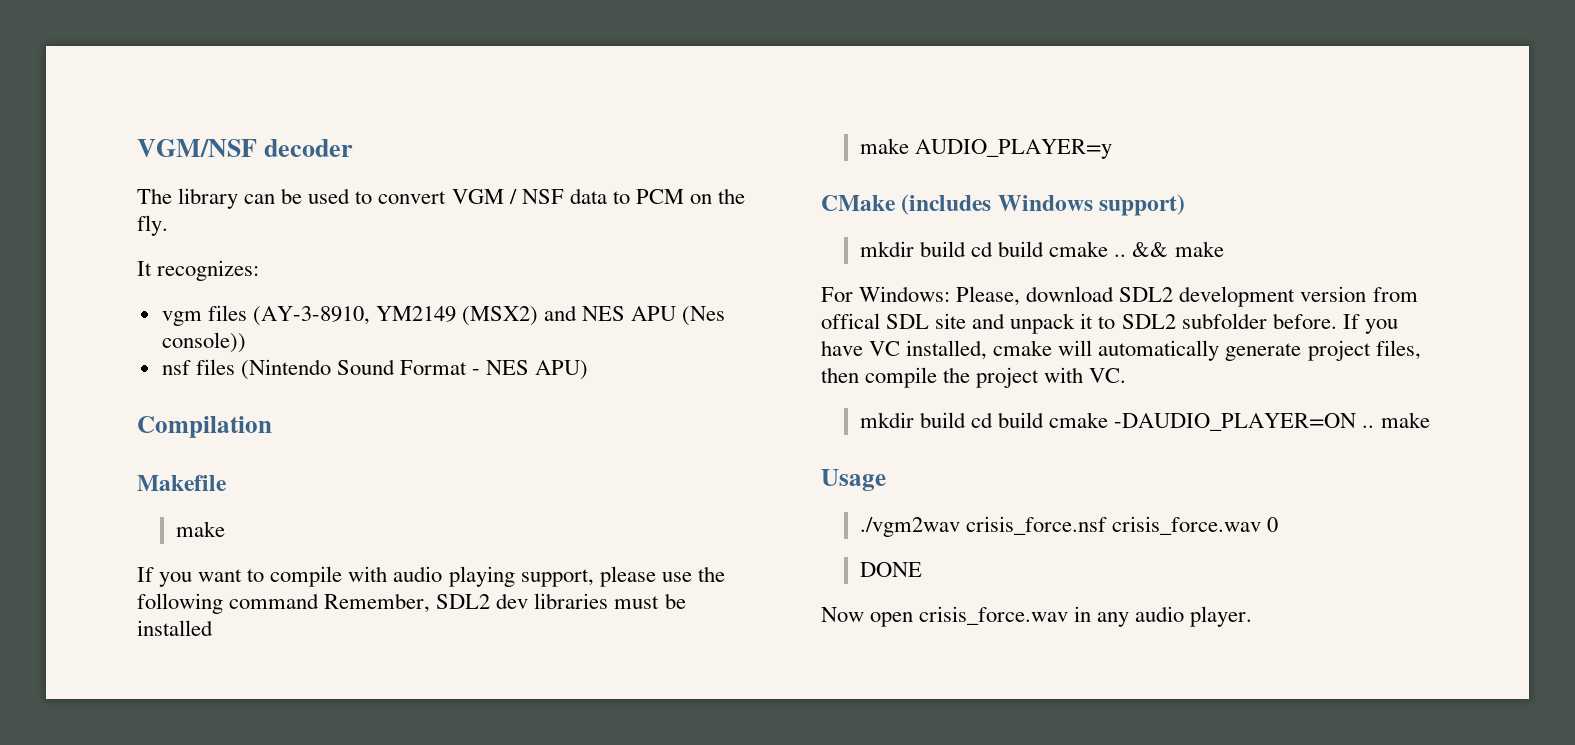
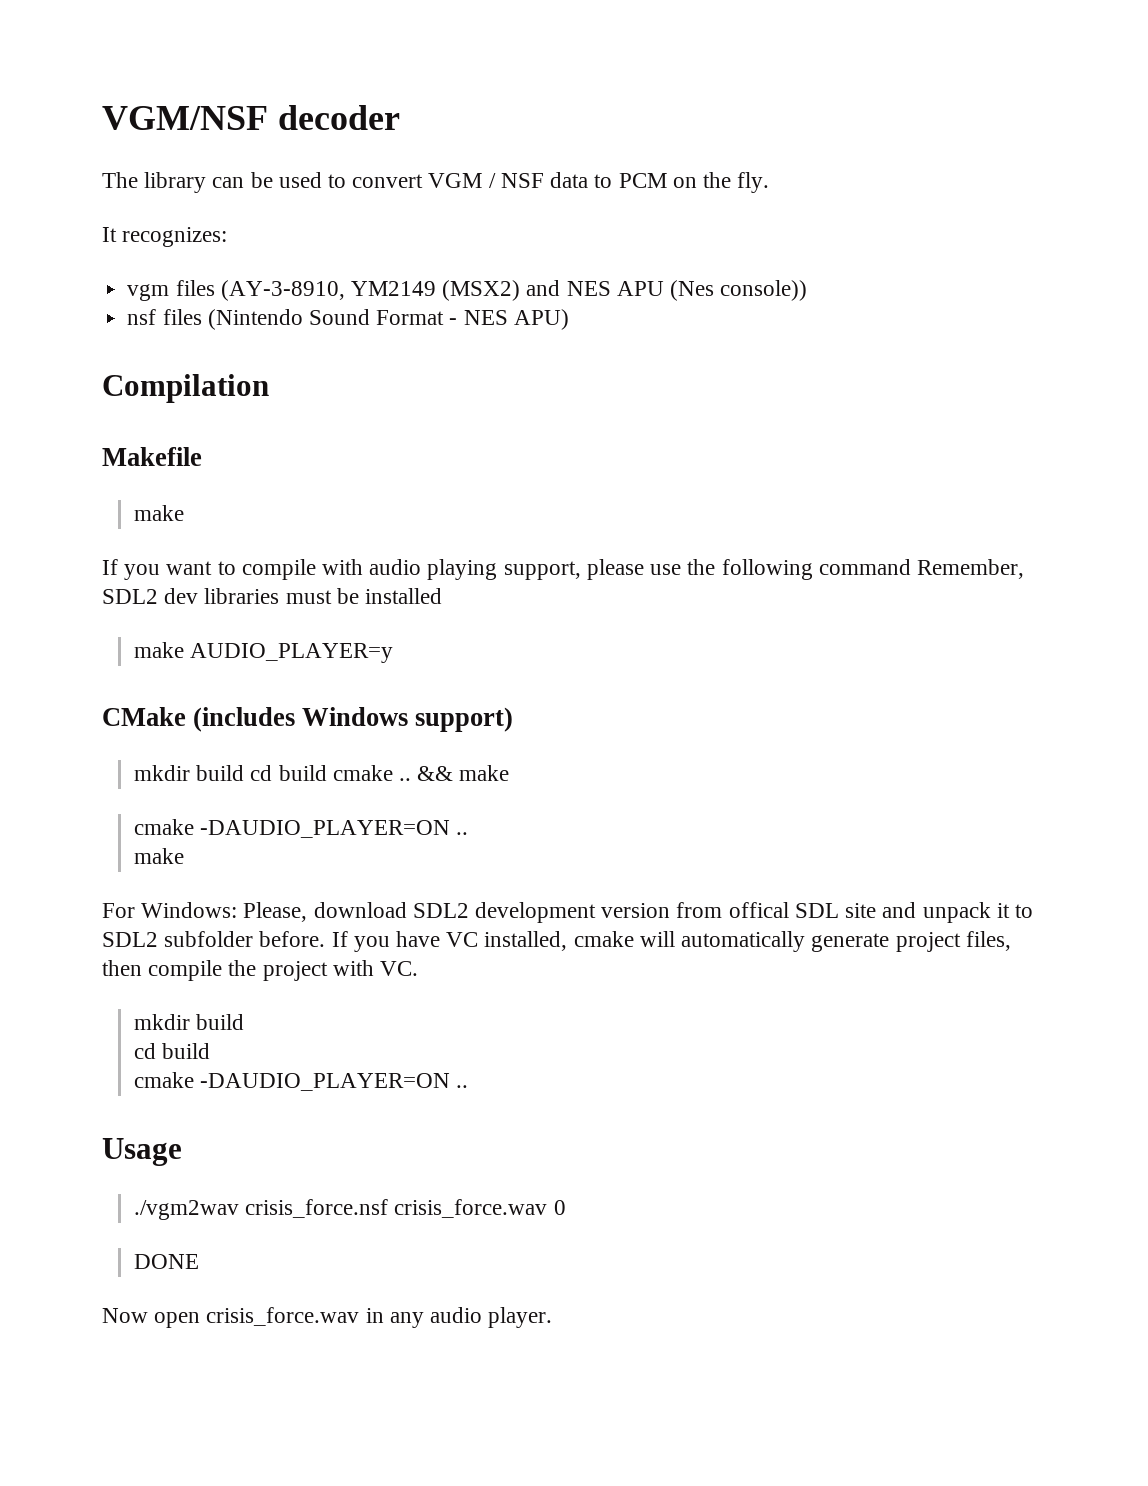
  && make
+ cmake -DAUDIO_PLAYER=ON ..
+ make
  If you have VC installed, cmake will automatically generate project files, then compile the project with VC.
- mkdir build cd build cmake -DAUDIO_PLAYER=ON .. make
+ mkdir build
+ cd build
+ cmake -DAUDIO_PLAYER=ON ..

